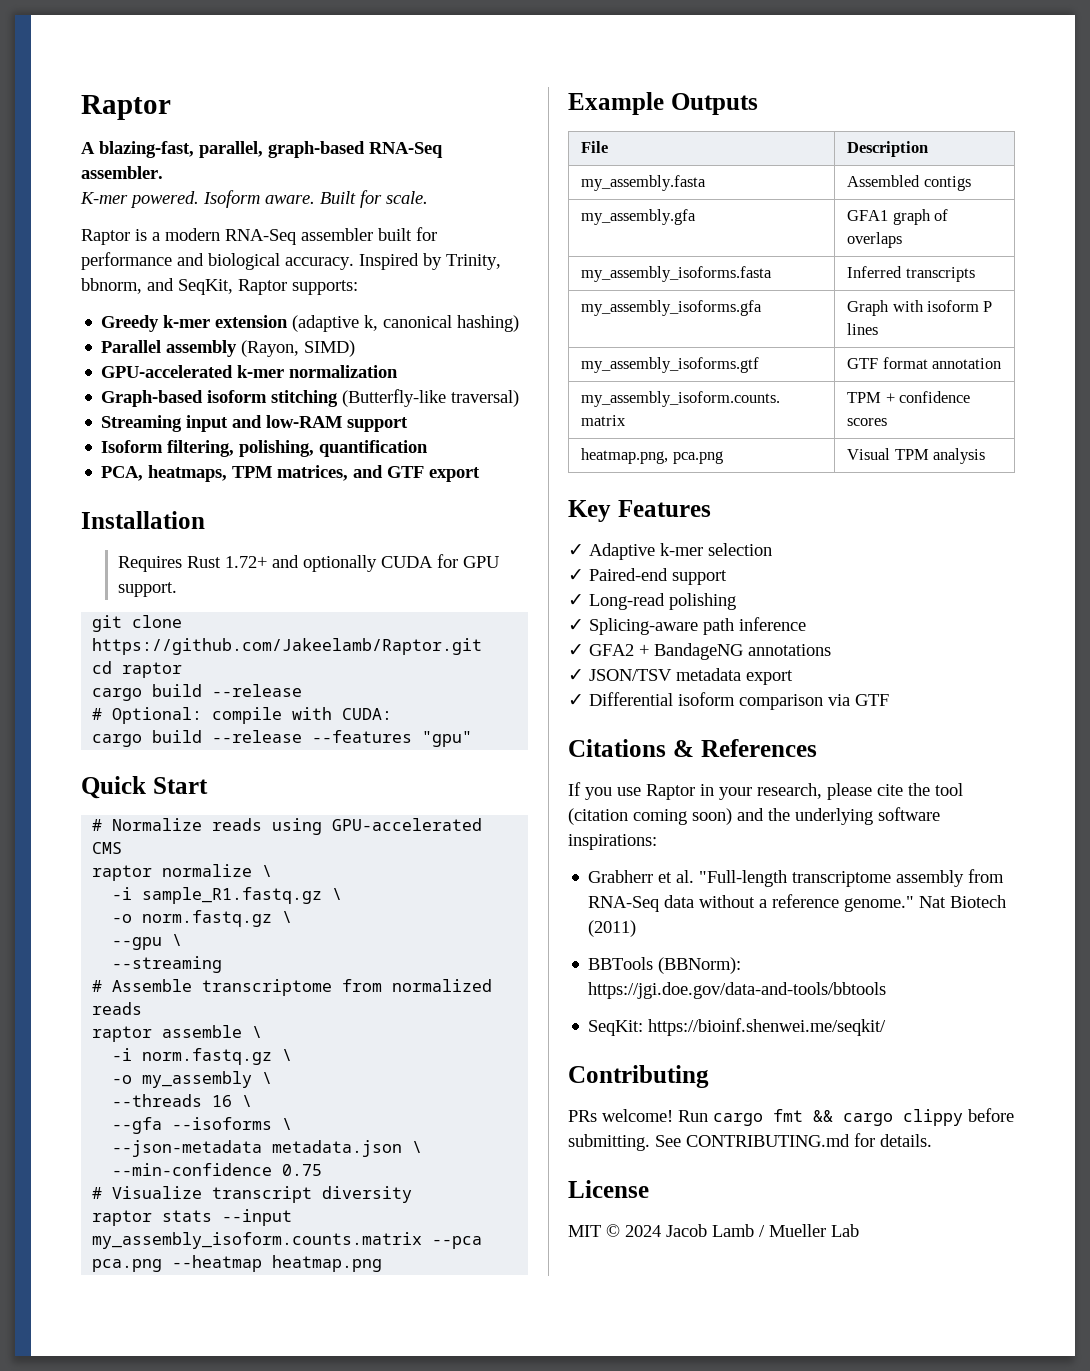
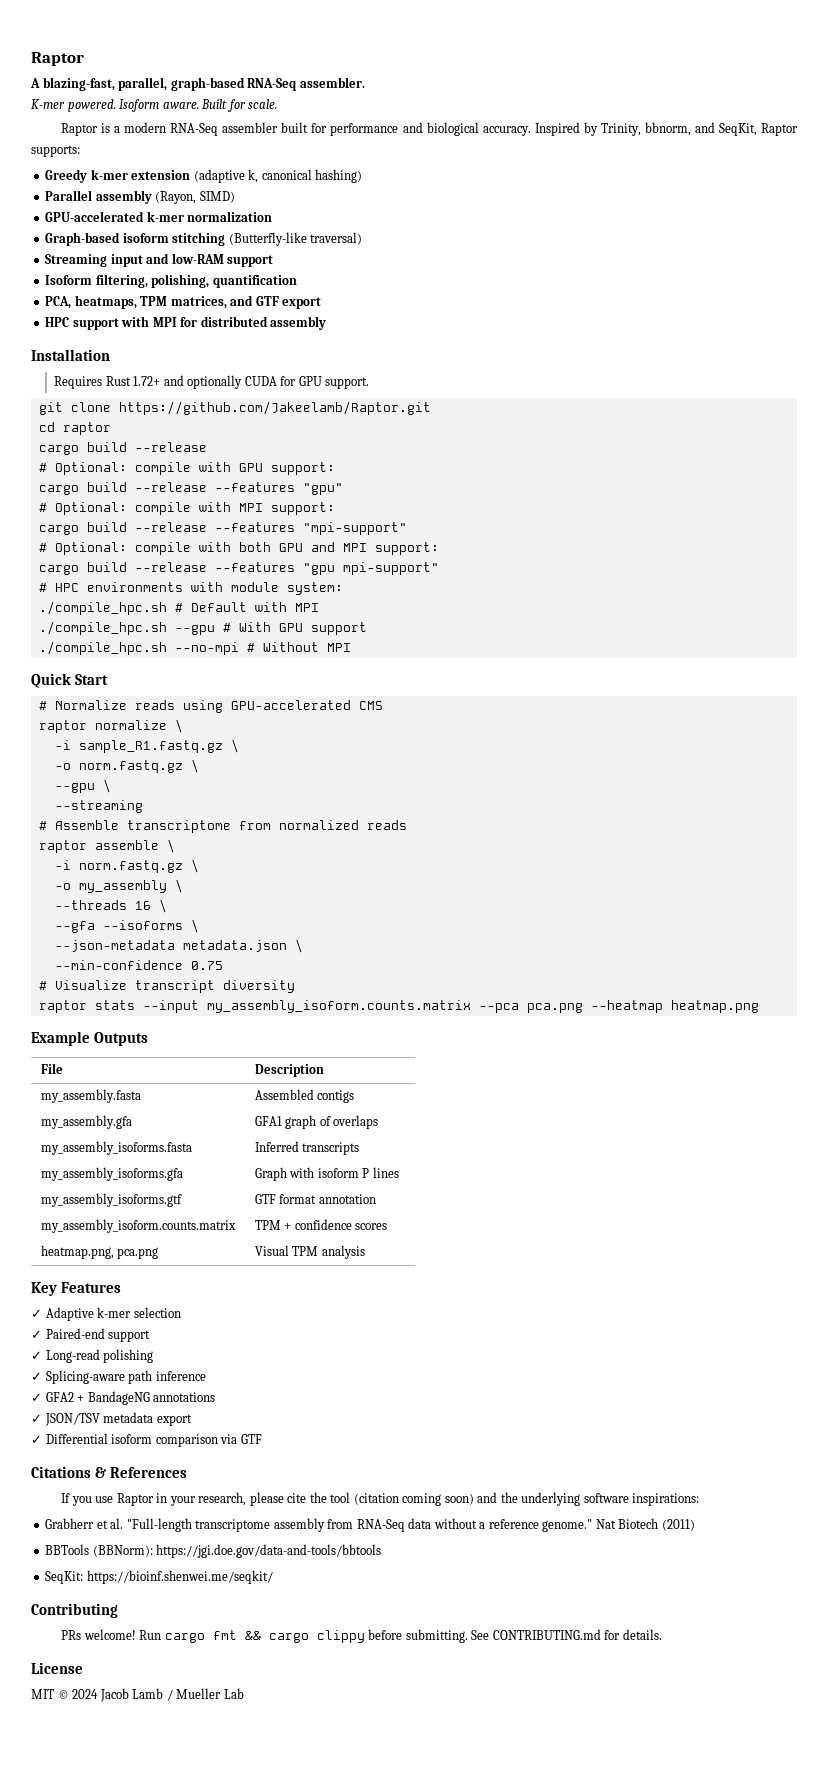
+ HPC support with MPI for distributed assembly
- # Optional: compile with CUDA:
+ # Optional: compile with GPU support:
+ # Optional: compile with MPI support:
+ cargo build --release --features "mpi-support"
+ # Optional: compile with both GPU and MPI support:
+ cargo build --release --features "gpu mpi-support"
+ # HPC environments with module system:
+ ./compile_hpc.sh # Default with MPI
+ ./compile_hpc.sh --gpu # With GPU support
+ ./compile_hpc.sh --no-mpi # Without MPI

